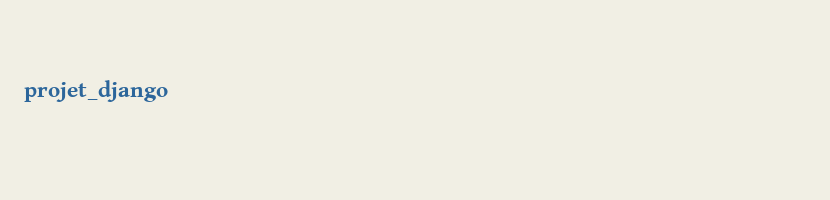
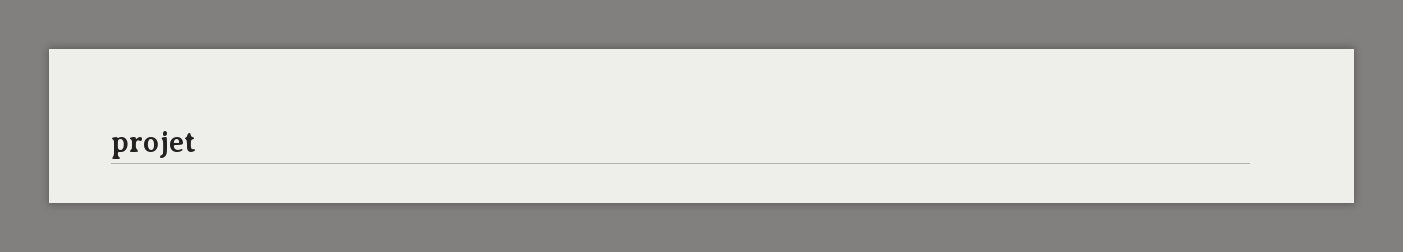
- projet_django
+ projet

